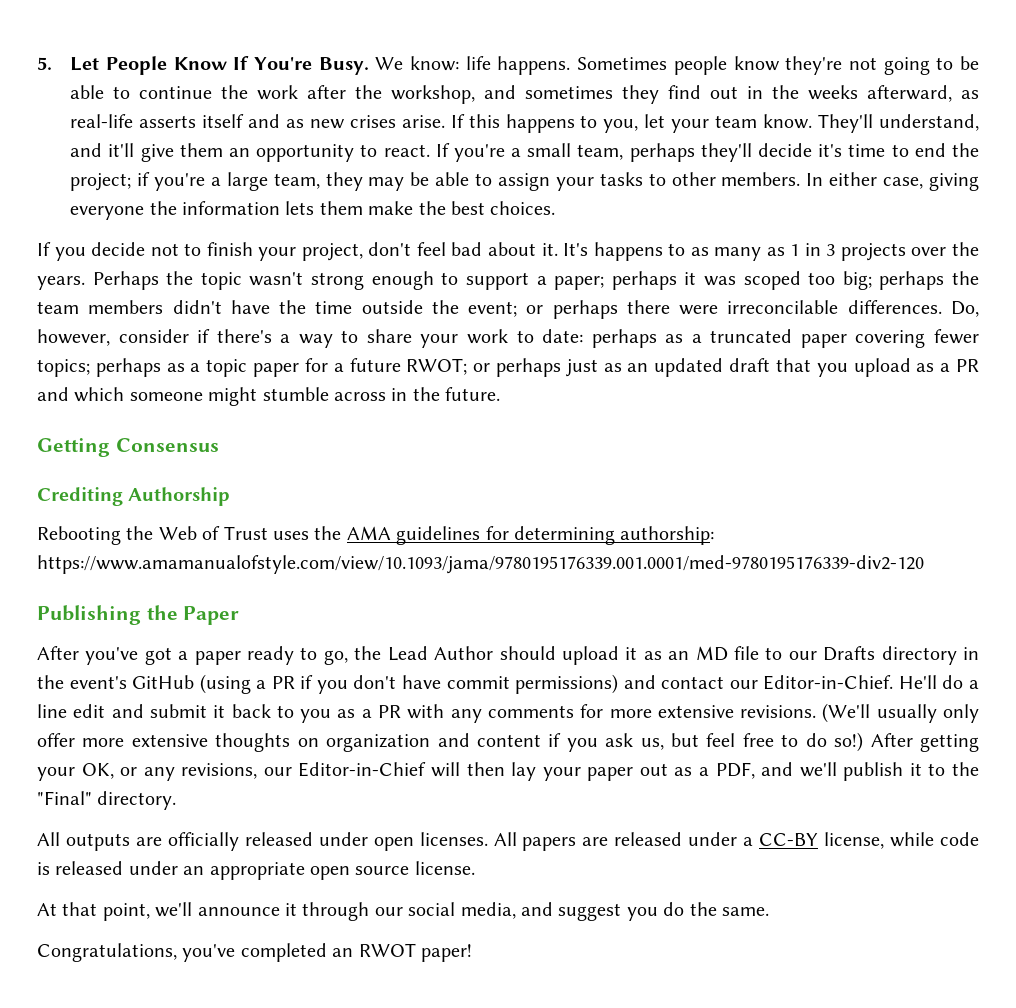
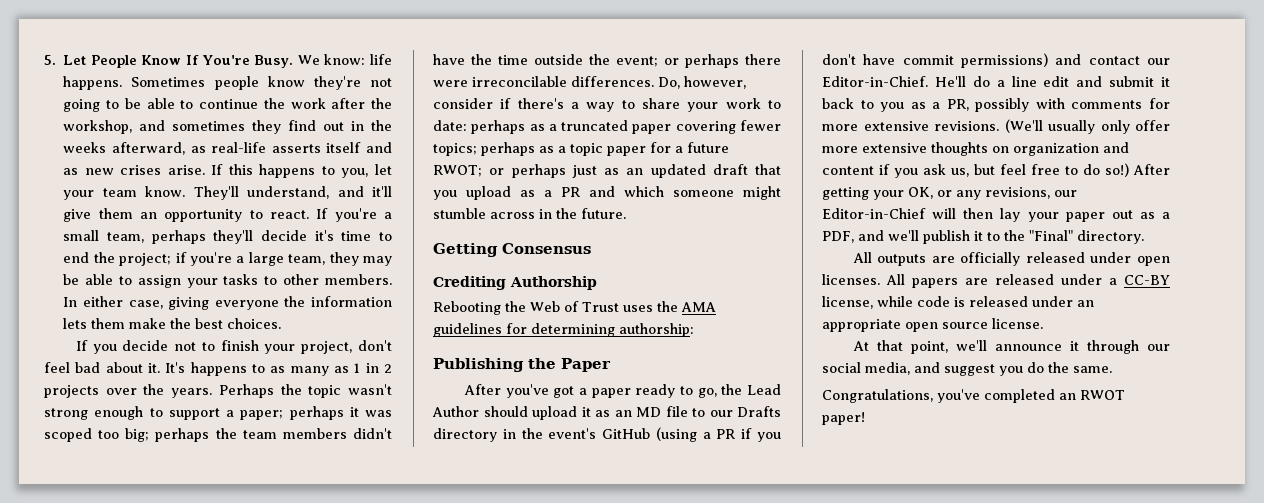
- It's happens to as many as 1 in 3 projects over the years.
+ It's happens to as many as 1 in 2 projects over the years.
- Rebooting the Web of Trust uses the AMA guidelines for determining authorship: https://www.amamanualofstyle.com/view/10.1093/jama/9780195176339.001.0001/med-9780195176339-div2-120
+ Rebooting the Web of Trust uses the AMA guidelines for determining authorship:
- He'll do a line edit and submit it back to you as a PR with any comments for more extensive revisions.
+ He'll do a line edit and submit it back to you as a PR, possibly with comments for more extensive revisions.

